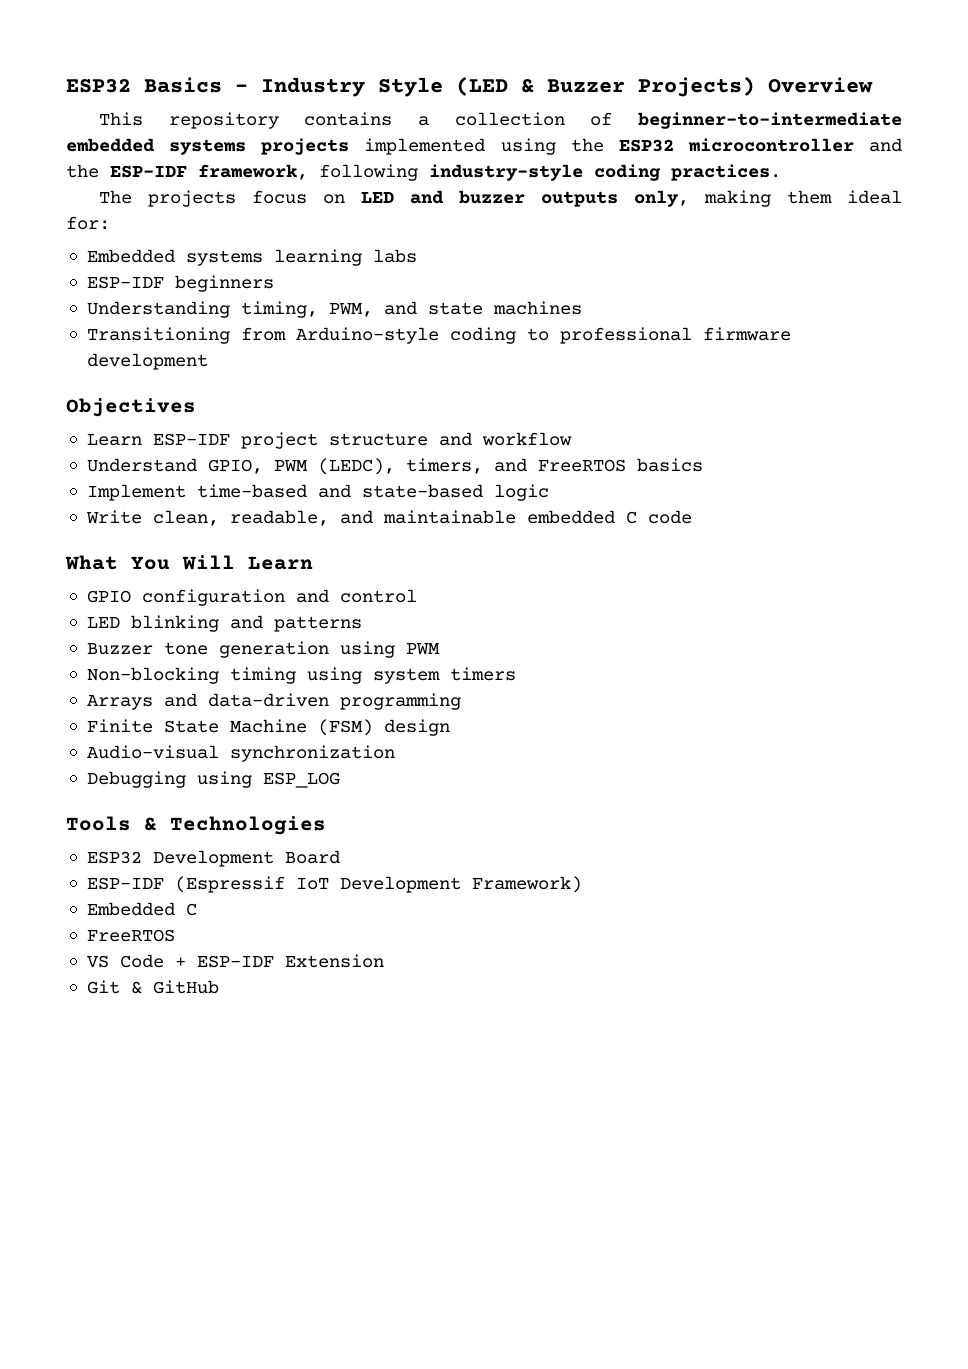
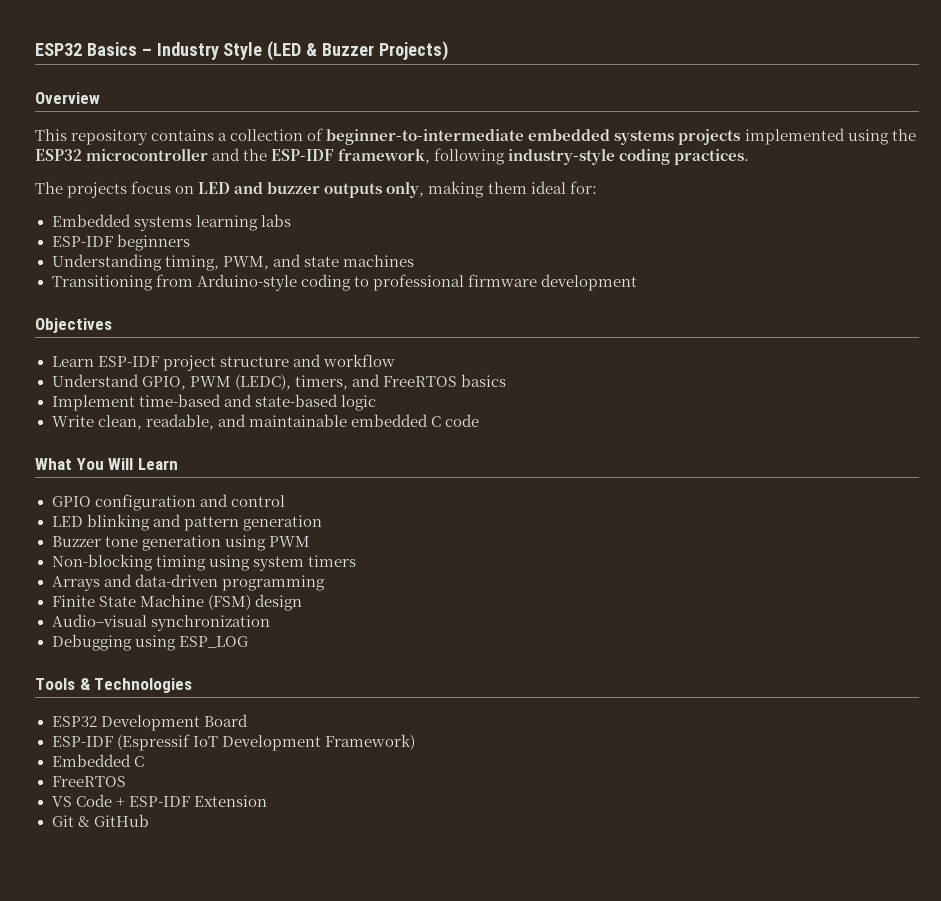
- ESP32 Basics – Industry Style (LED & Buzzer Projects) Overview
+ ESP32 Basics – Industry Style (LED & Buzzer Projects)
+ Overview
- LED blinking and patterns
+ LED blinking and pattern generation

